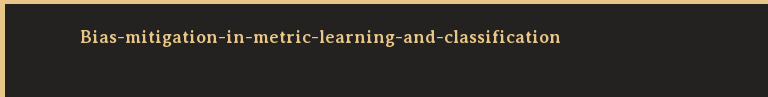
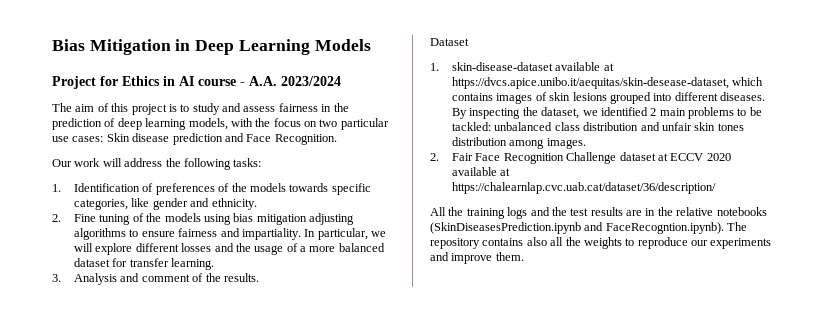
- Bias-mitigation-in-metric-learning-and-classification
+ Bias Mitigation in Deep Learning Models
+ Project for Ethics in AI course - A.A. 2023/2024
+ The aim of this project is to study and assess fairness in the prediction of deep learning models, with the focus on two particular use cases: Skin disease prediction and Face Recognition.
+ Our work will address the following tasks:
+ 1. Identification of preferences of the models towards specific categories, like gender and ethnicity.
+ 2. Fine tuning of the models using bias mitigation adjusting algorithms to ensure fairness and impartiality. In particular, we will explore different losses and the usage of a more balanced dataset for transfer learning.
+ 3. Analysis and comment of the results.
+ Dataset
+ 1. skin-disease-dataset available at https://dvcs.apice.unibo.it/aequitas/skin-desease-dataset, which contains images of skin lesions grouped into different diseases. By inspecting the dataset, we identified 2 main problems to be tackled: unbalanced class distribution and unfair skin tones distribution among images.
+ 2. Fair Face Recognition Challenge dataset at ECCV 2020 available at https://chalearnlap.cvc.uab.cat/dataset/36/description/
+ All the training logs and the test results are in the relative notebooks (SkinDiseasesPrediction.ipynb and FaceRecogntion.ipynb). The repository contains also all the weights to reproduce our experiments and improve them.

